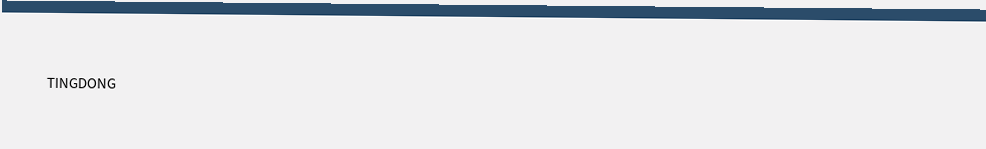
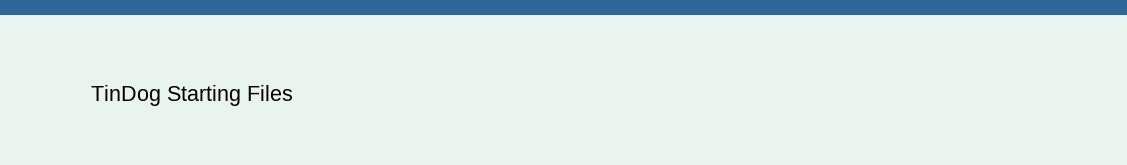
- TINGDONG
+ TinDog Starting Files

